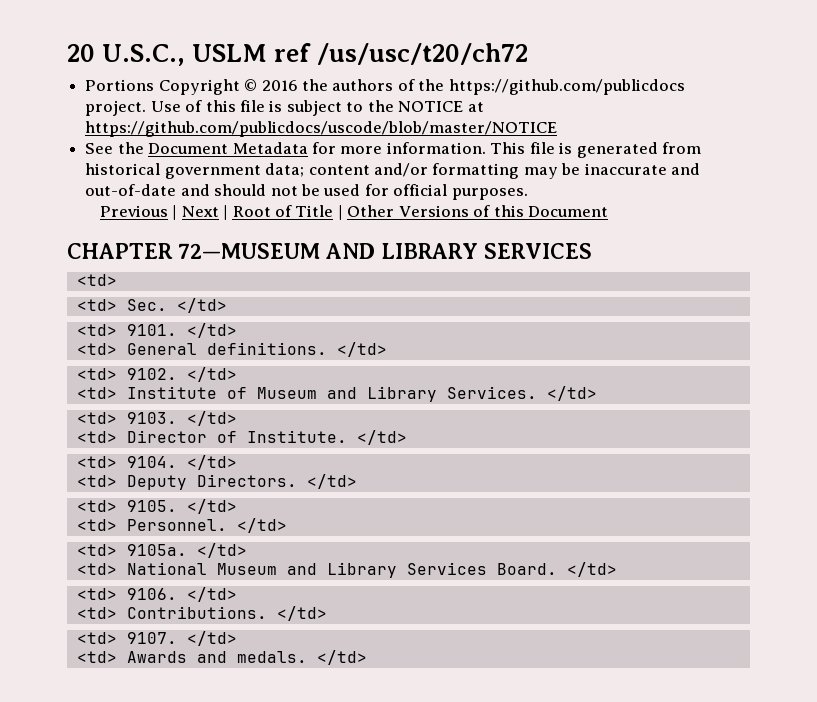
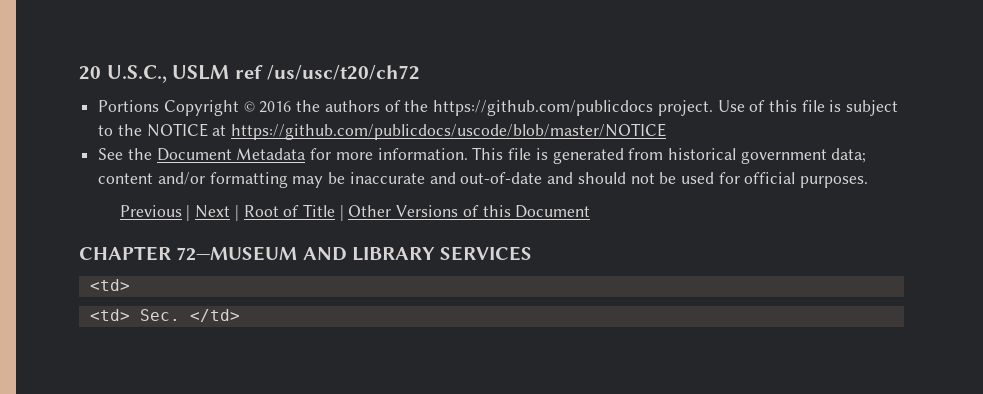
- <td> 9101. </td>
- <td> General definitions. </td>
- <td> 9102. </td>
- <td> Institute of Museum and Library Services. </td>
- <td> 9103. </td>
- <td> Director of Institute. </td>
- <td> 9104. </td>
- <td> Deputy Directors. </td>
- <td> 9105. </td>
- <td> Personnel. </td>
- <td> 9105a. </td>
- <td> National Museum and Library Services Board. </td>
- <td> 9106. </td>
- <td> Contributions. </td>
- <td> 9107. </td>
- <td> Awards and medals. </td>

